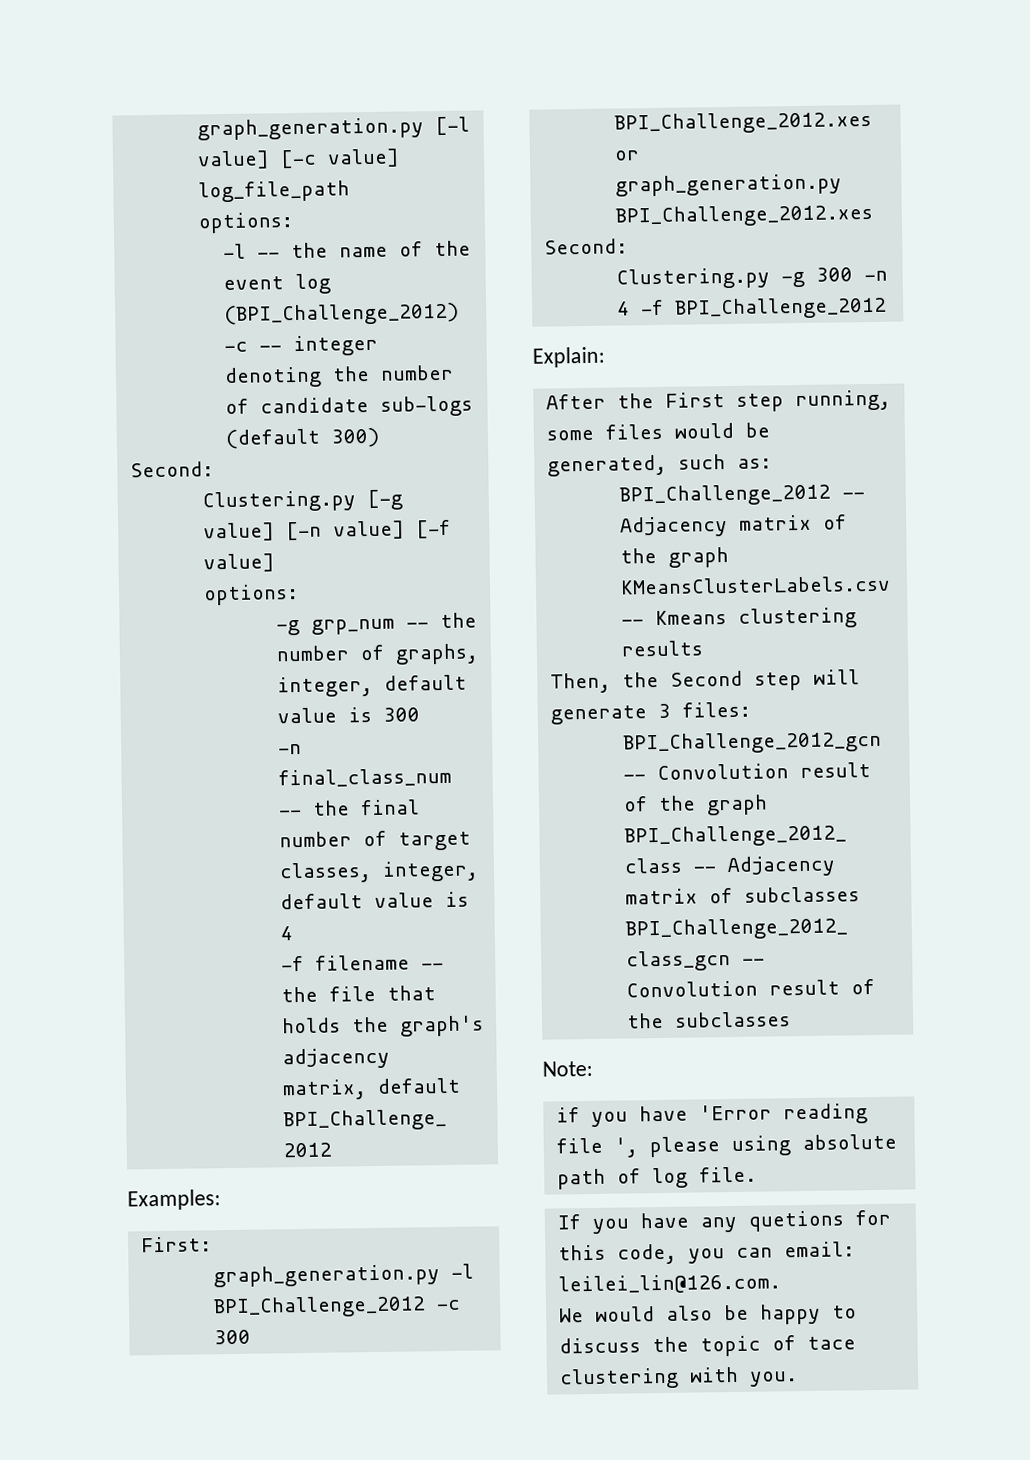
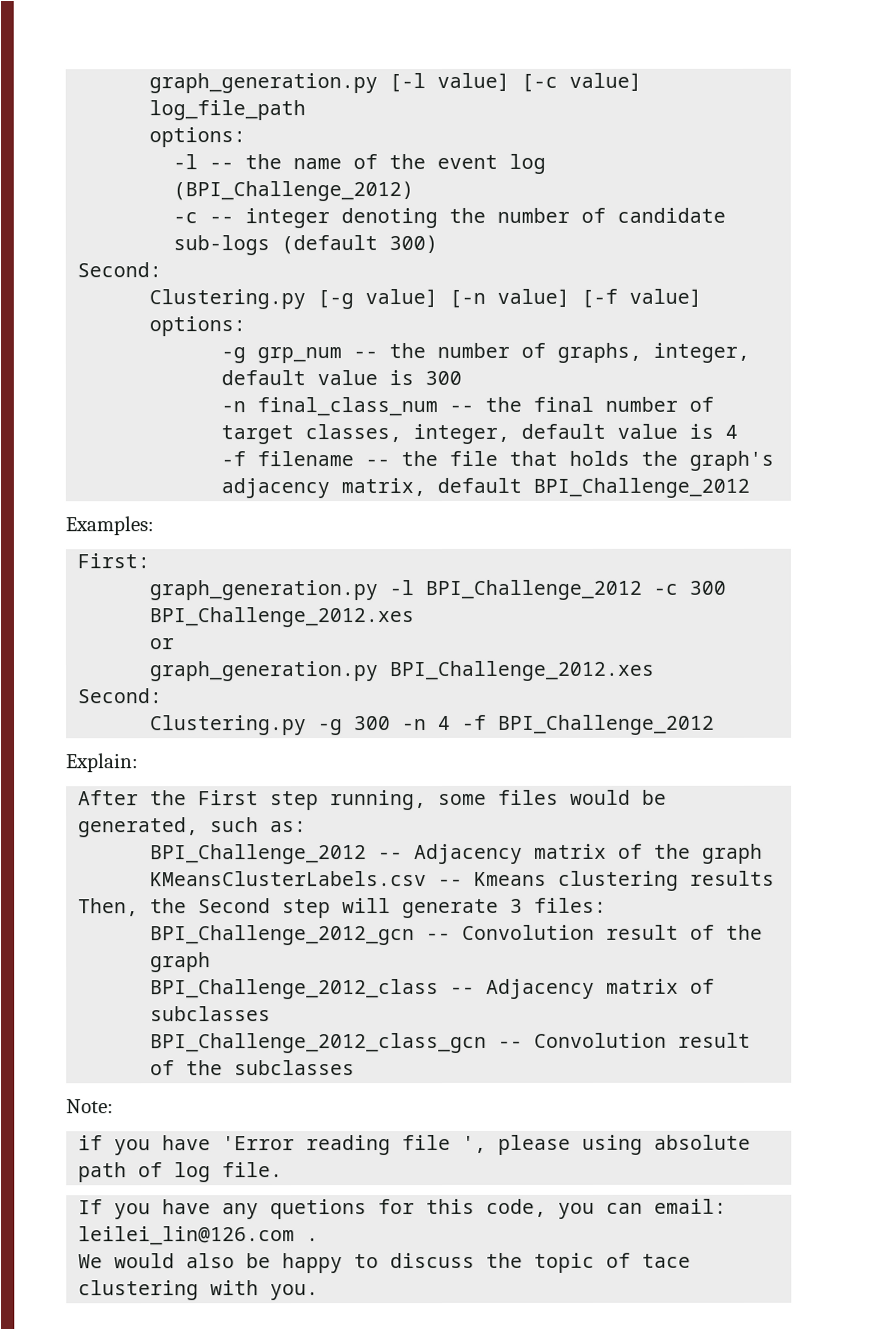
- If you have any quetions for this code, you can email: leilei_lin@126.com.
+ If you have any quetions for this code, you can email: leilei_lin@126.com .

